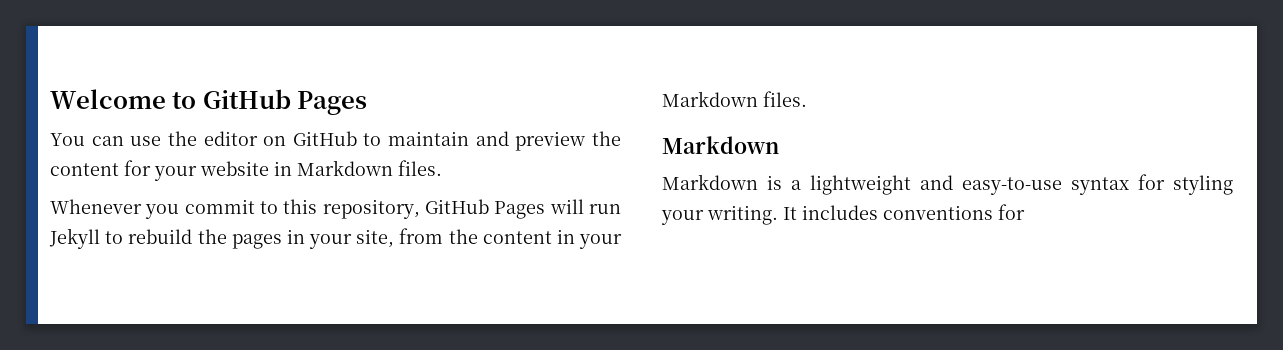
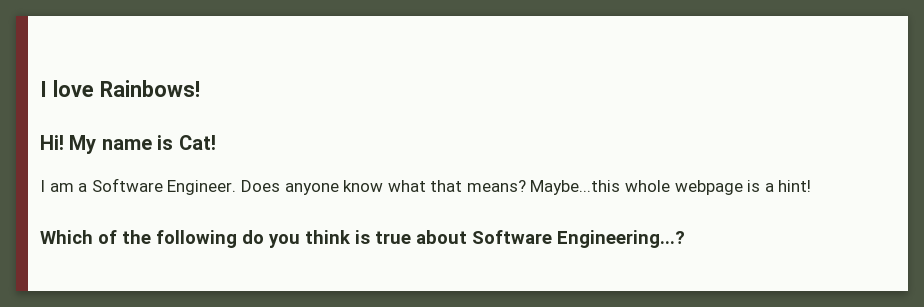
- Welcome to GitHub Pages
- You can use the editor on GitHub to maintain and preview the content for your website in Markdown files.
- Whenever you commit to this repository, GitHub Pages will run Jekyll to rebuild the pages in your site, from the content in your Markdown files.
- Markdown
- Markdown is a lightweight and easy-to-use syntax for styling your writing. It includes conventions for
+ I love Rainbows!
+ Hi! My name is Cat!
+ I am a Software Engineer. Does anyone know what that means? Maybe...this whole webpage is a hint!
+ Which of the following do you think is true about Software Engineering...?

